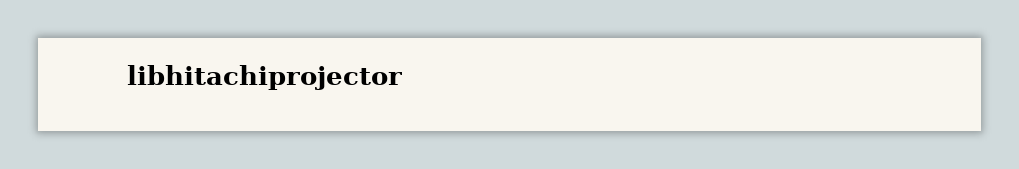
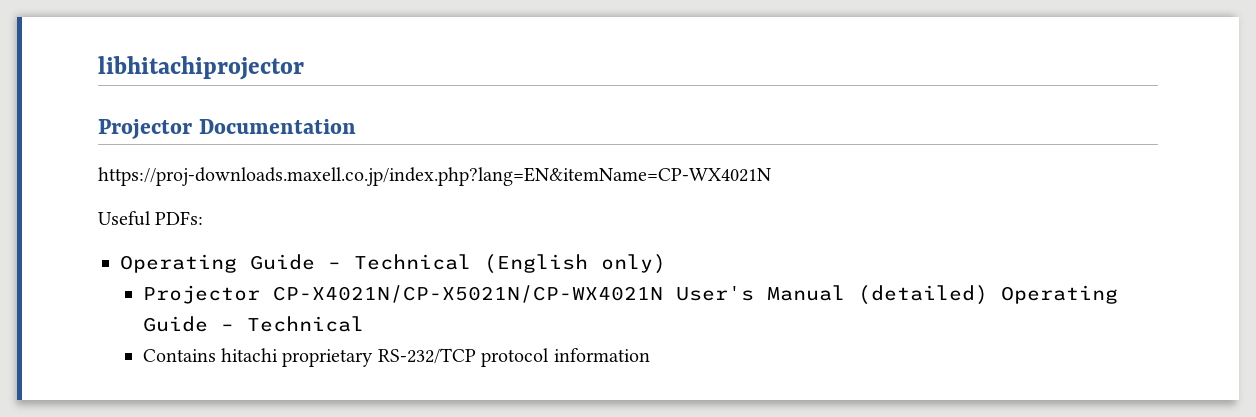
+ Projector Documentation
+ https://proj-downloads.maxell.co.jp/index.php?lang=EN&itemName=CP-WX4021N
+ Useful PDFs:
+ Operating Guide – Technical (English only)
+ Projector CP-X4021N/CP-X5021N/CP-WX4021N User's Manual (detailed) Operating Guide – Technical
+ Contains hitachi proprietary RS-232/TCP protocol information

